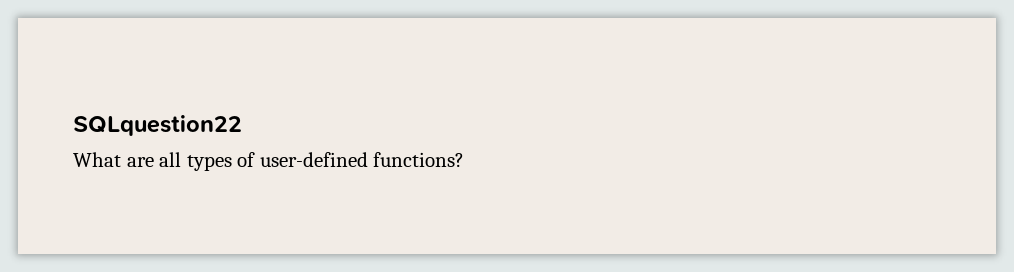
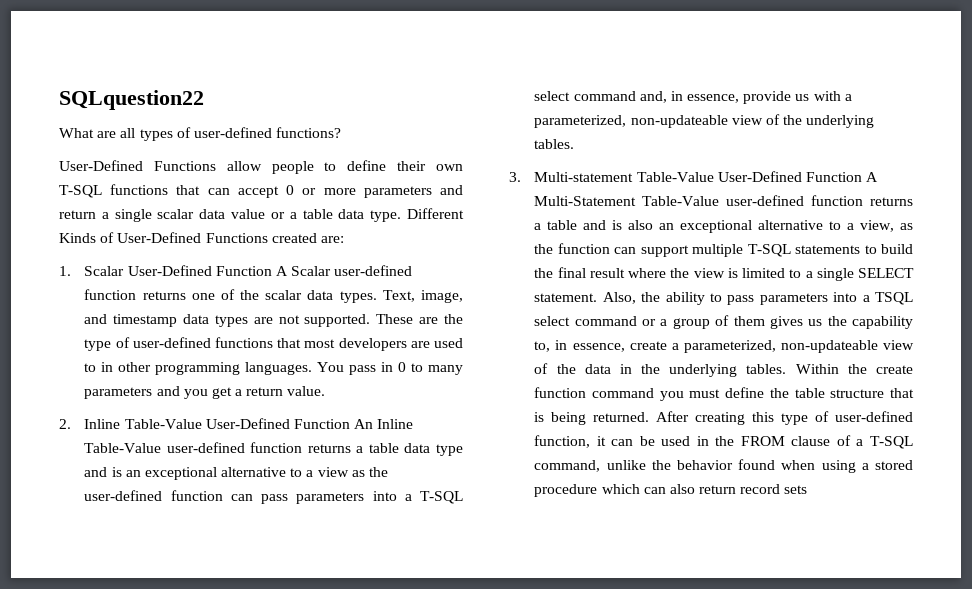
+ User-Defined Functions allow people to define their own T-SQL functions that can accept 0 or more parameters and return a single scalar data value or a table data type. Different Kinds of User-Defined Functions created are:
+ 1. Scalar User-Defined Function A Scalar user-defined function returns one of the scalar data types. Text, image, and timestamp data types are not supported. These are the type of user-defined functions that most developers are used to in other programming languages. You pass in 0 to many parameters and you get a return value.
+ 2. Inline Table-Value User-Defined Function An Inline Table-Value user-defined function returns a table data type and is an exceptional alternative to a view as the user-defined function can pass parameters into a T-SQL select command and, in essence, provide us with a parameterized, non-updateable view of the underlying tables.
+ 3. Multi-statement Table-Value User-Defined Function A Multi-Statement Table-Value user-defined function returns a table and is also an exceptional alternative to a view, as the function can support multiple T-SQL statements to build the final result where the view is limited to a single SELECT statement. Also, the ability to pass parameters into a TSQL select command or a group of them gives us the capability to, in essence, create a parameterized, non-updateable view of the data in the underlying tables. Within the create function command you must define the table structure that is being returned. After creating this type of user-defined function, it can be used in the FROM clause of a T-SQL command, unlike the behavior found when using a stored procedure which can also return record sets

